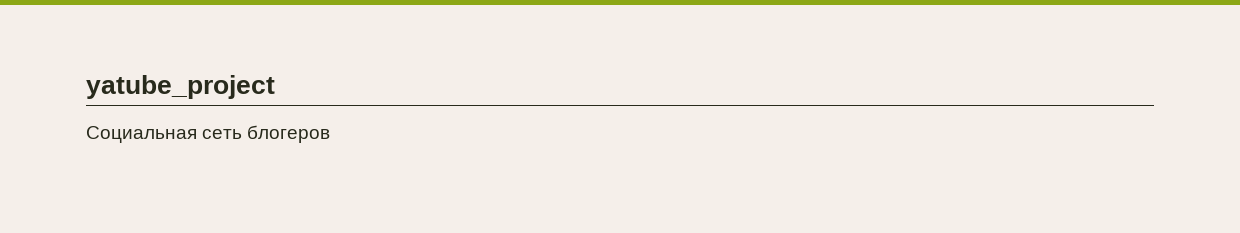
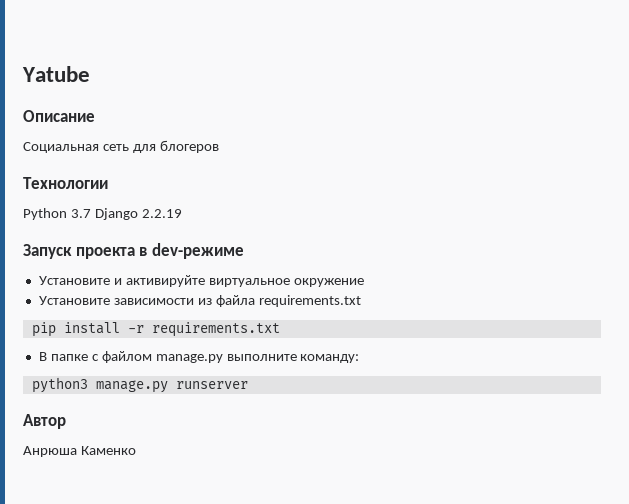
- yatube_project
+ Yatube
+ Описание
- Социальная сеть блогеров
+ Социальная сеть для блогеров
+ Технологии
+ Python 3.7 Django 2.2.19
+ Запуск проекта в dev-режиме
+ Установите и активируйте виртуальное окружение
+ Установите зависимости из файла requirements.txt
+ pip install -r requirements.txt
+ В папке с файлом manage.py выполните команду:
+ python3 manage.py runserver
+ Автор
+ Анрюша Каменко

